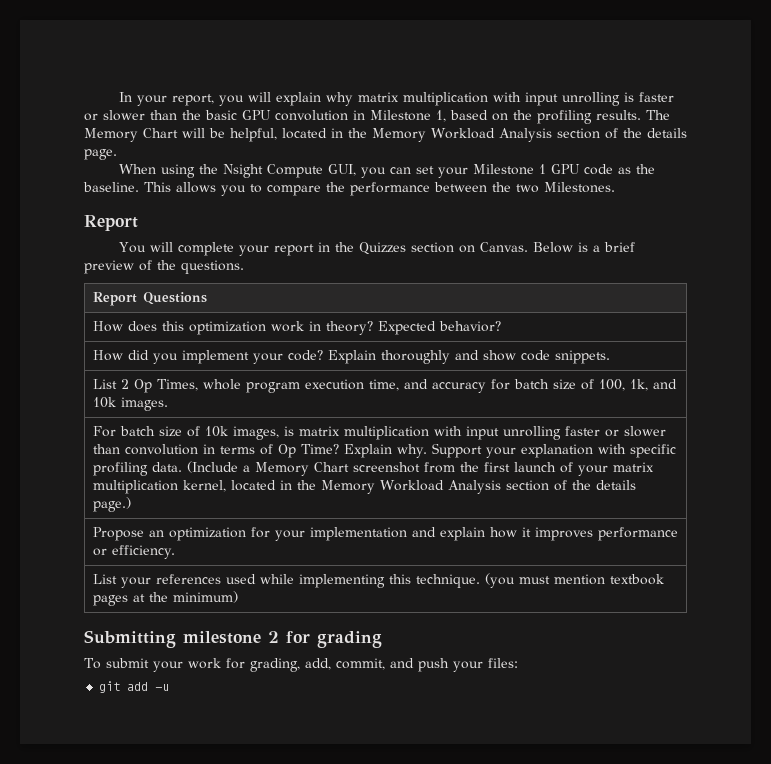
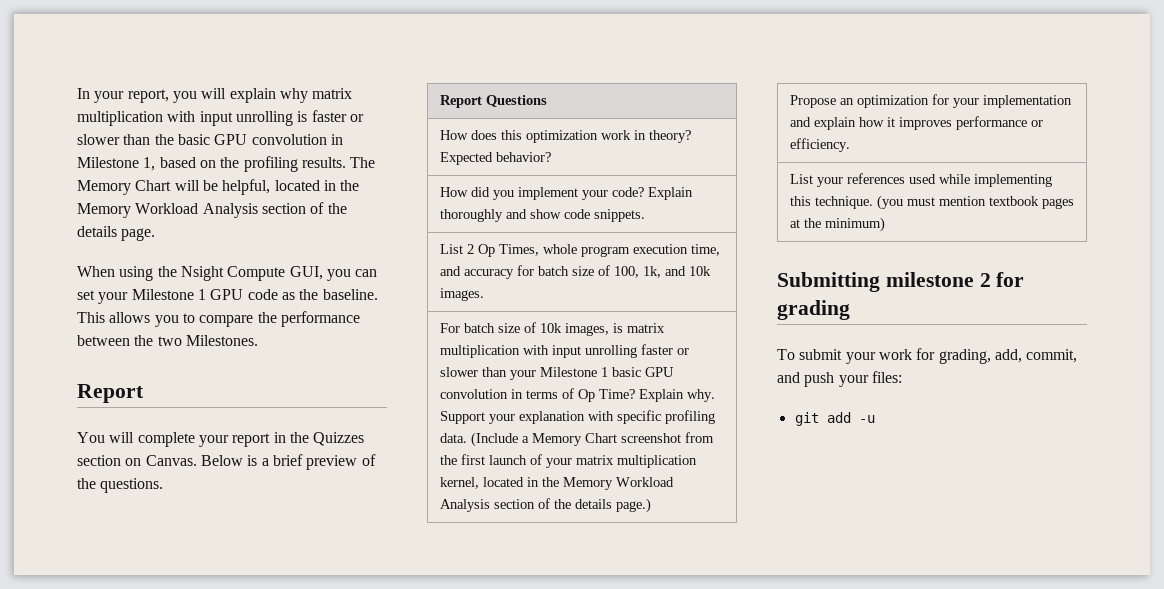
- For batch size of 10k images, is matrix multiplication with input unrolling faster or slower than convolution in terms of Op Time?
+ For batch size of 10k images, is matrix multiplication with input unrolling faster or slower than your Milestone 1 basic GPU convolution in terms of Op Time?

